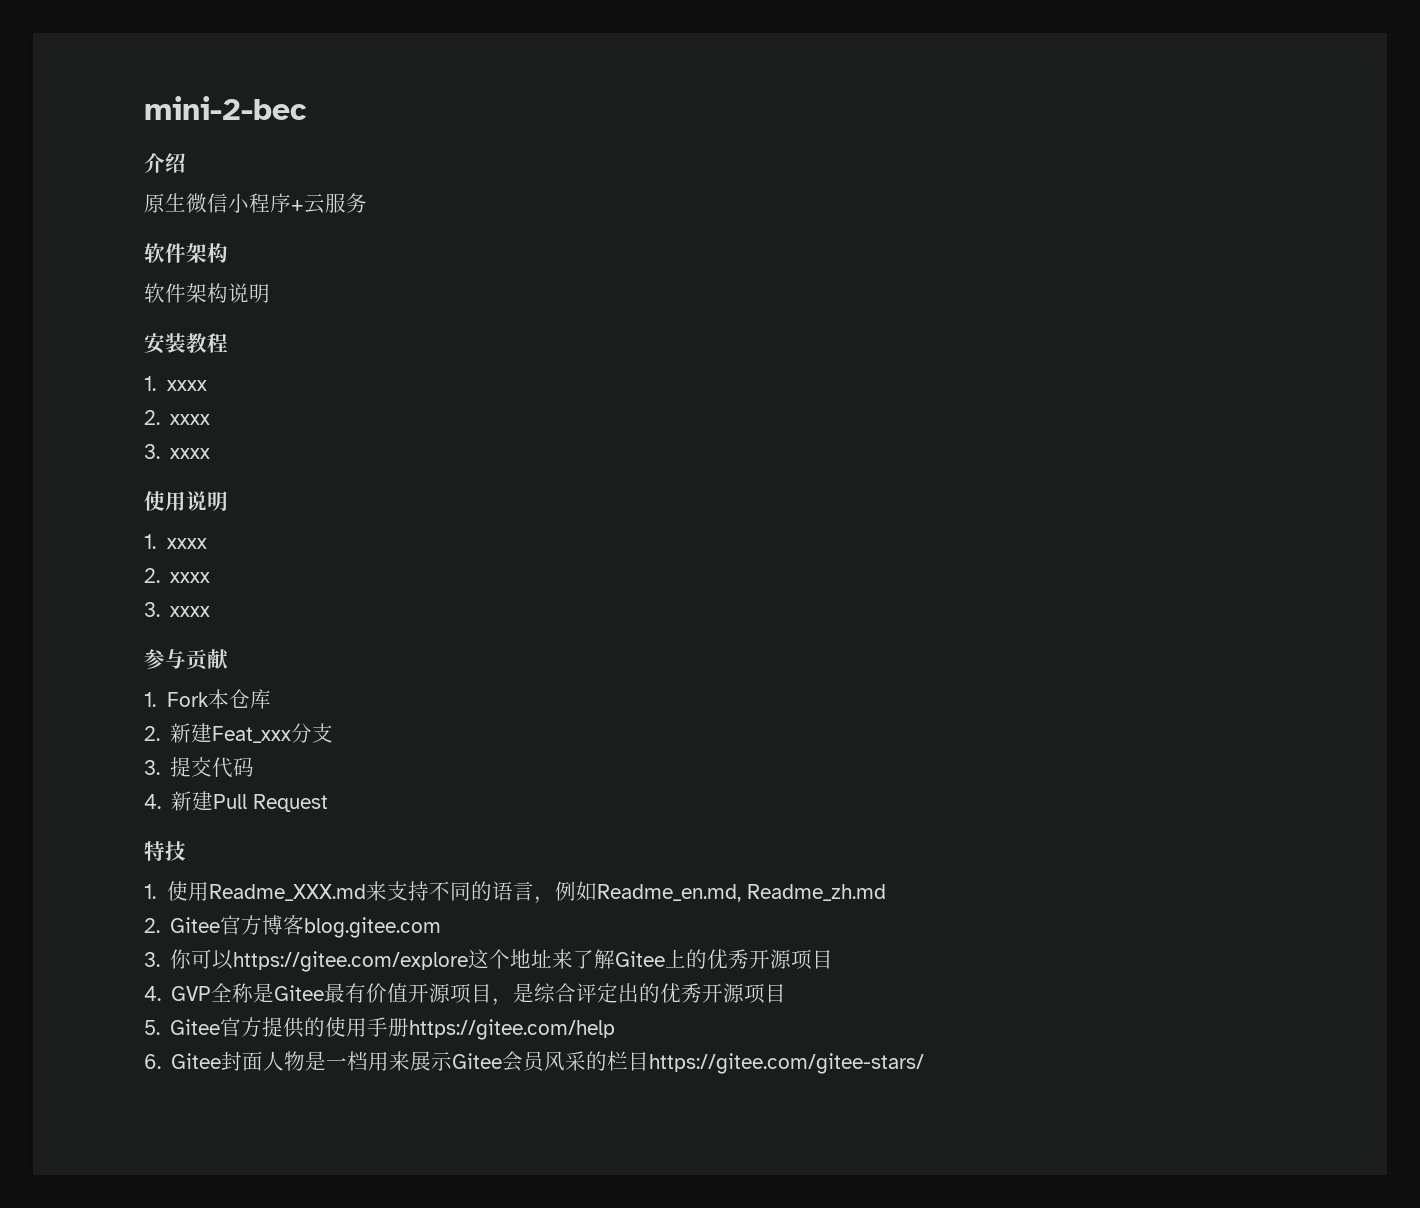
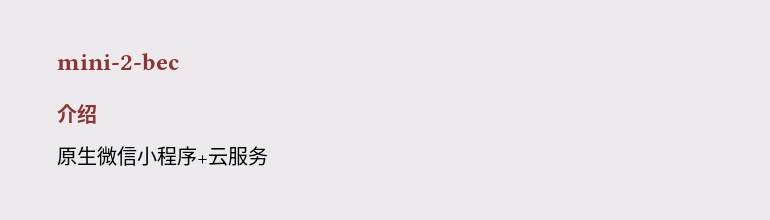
  原生微信小程序+云服务
- 软件架构
- 软件架构说明
- 安装教程
- 1. xxxx
- 2. xxxx
- 3. xxxx
- 使用说明
- 1. xxxx
- 2. xxxx
- 3. xxxx
- 参与贡献
- 1. Fork本仓库
- 2.新建Feat_xxx分支
- 3.提交代码
- 4.新建Pull Request
- 特技
- 1.使用Readme_XXX.md来支持不同的语言，例如Readme_en.md, Readme_zh.md
- 2. Gitee官方博客blog.gitee.com
- 3.你可以https://gitee.com/explore这个地址来了解Gitee上的优秀开源项目
- 4. GVP全称是Gitee最有价值开源项目，是综合评定出的优秀开源项目
- 5. Gitee官方提供的使用手册https://gitee.com/help
- 6. Gitee封面人物是一档用来展示Gitee会员风采的栏目https://gitee.com/gitee-stars/

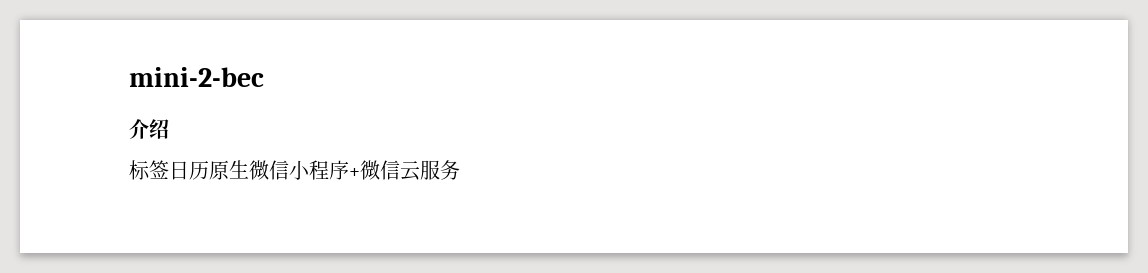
- 原生微信小程序+云服务
+ 标签日历原生微信小程序+微信云服务

